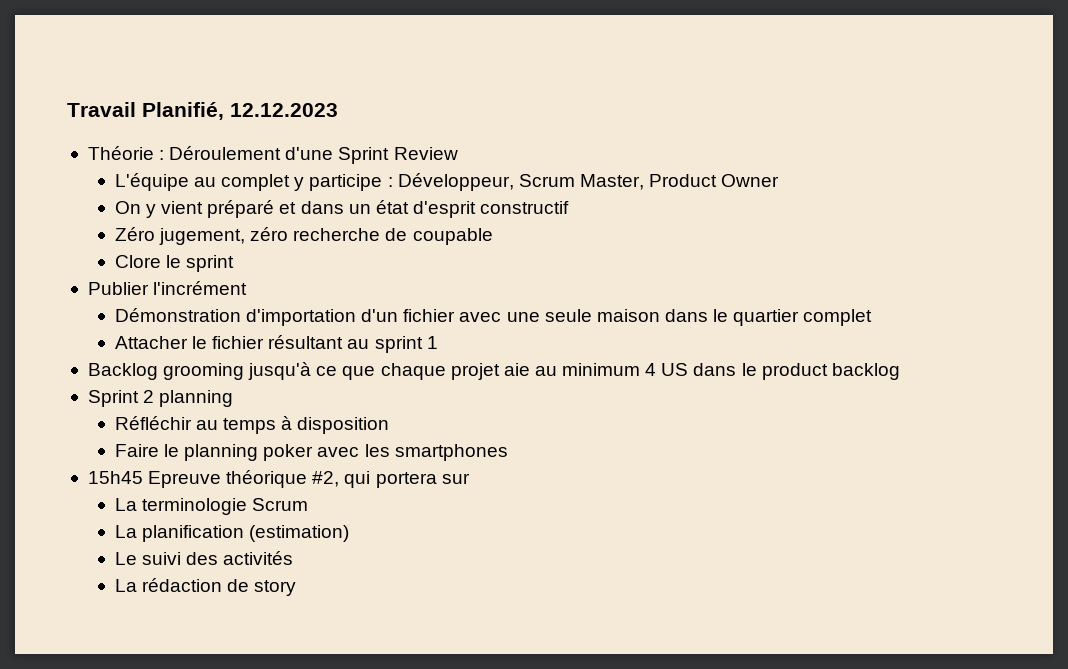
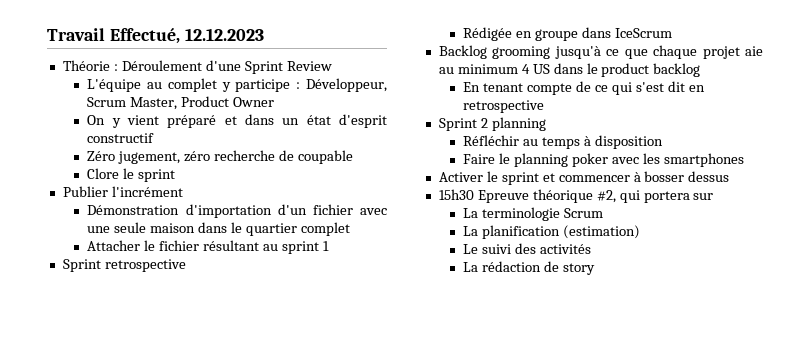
- Travail Planifié, 12.12.2023
+ Travail Effectué, 12.12.2023
+ Sprint retrospective
+ Rédigée en groupe dans IceScrum
+ En tenant compte de ce qui s'est dit en retrospective
- 15h45 Epreuve théorique #2, qui portera sur
+ Activer le sprint et commencer à bosser dessus
+ 15h30 Epreuve théorique #2, qui portera sur

